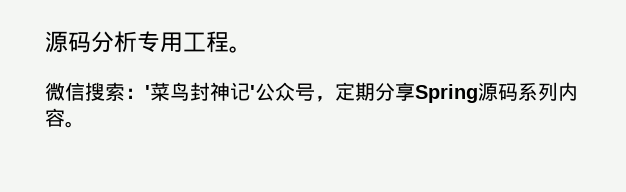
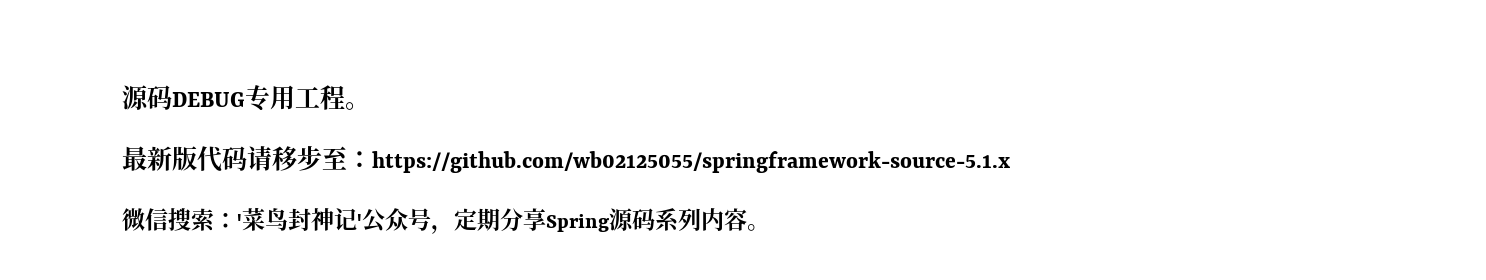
- 源码分析专用工程。
+ 源码DEBUG专用工程。
+ 最新版代码请移步至：https://github.com/wb02125055/springframework-source-5.1.x

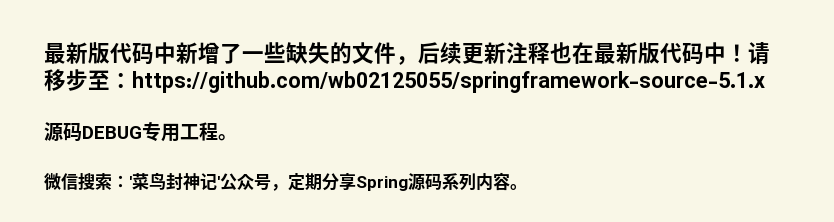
+ 最新版代码中新增了一些缺失的文件，后续更新注释也在最新版代码中！请移步至：https://github.com/wb02125055/springframework-source-5.1.x
- 最新版代码请移步至：https://github.com/wb02125055/springframework-source-5.1.x

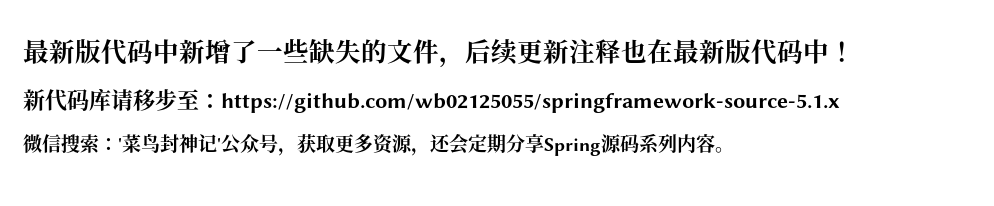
- 最新版代码中新增了一些缺失的文件，后续更新注释也在最新版代码中！请移步至：https://github.com/wb02125055/springframework-source-5.1.x
+ 最新版代码中新增了一些缺失的文件，后续更新注释也在最新版代码中！
+ 新代码库请移步至：https://github.com/wb02125055/springframework-source-5.1.x
- 源码DEBUG专用工程。
- 微信搜索：'菜鸟封神记'公众号，定期分享Spring源码系列内容。
+ 微信搜索：'菜鸟封神记'公众号，获取更多资源，还会定期分享Spring源码系列内容。

